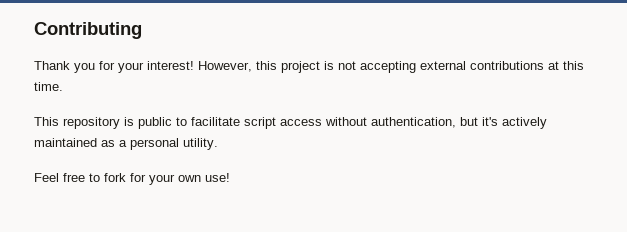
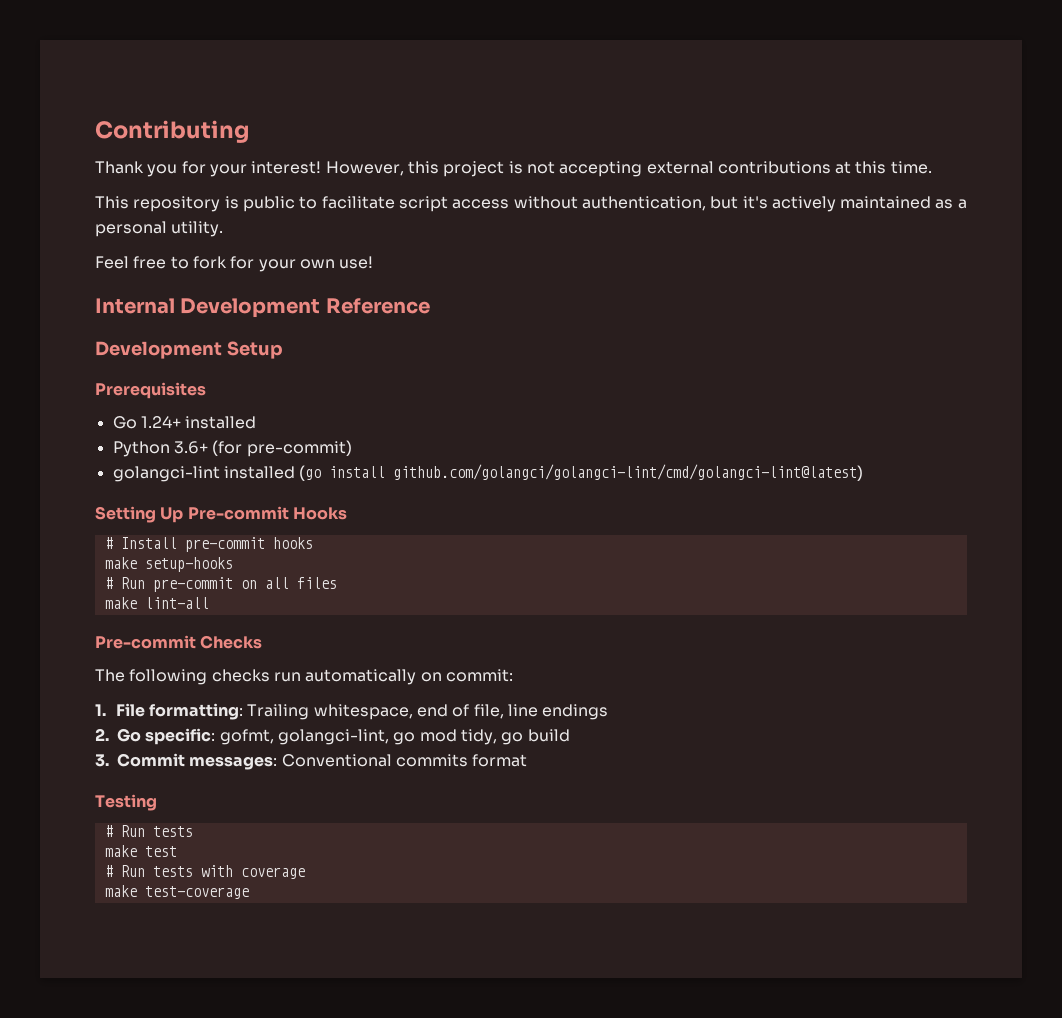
+ Internal Development Reference
+ Development Setup
+ Prerequisites
+ Go 1.24+ installed
+ Python 3.6+ (for pre-commit)
+ golangci-lint installed (go install github.com/golangci/golangci-lint/cmd/golangci-lint@latest)
+ Setting Up Pre-commit Hooks
+ # Install pre-commit hooks
+ make setup-hooks
+ # Run pre-commit on all files
+ make lint-all
+ Pre-commit Checks
+ The following checks run automatically on commit:
+ 1. File formatting: Trailing whitespace, end of file, line endings
+ 2. Go specific: gofmt, golangci-lint, go mod tidy, go build
+ 3. Commit messages: Conventional commits format
+ Testing
+ # Run tests
+ make test
+ # Run tests with coverage
+ make test-coverage

